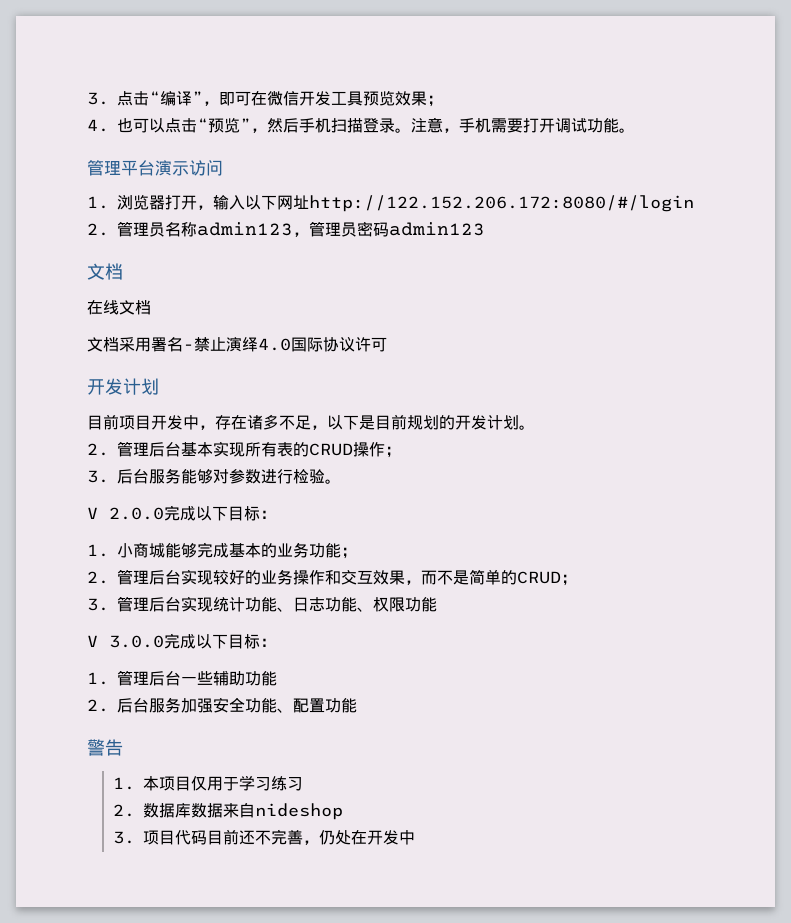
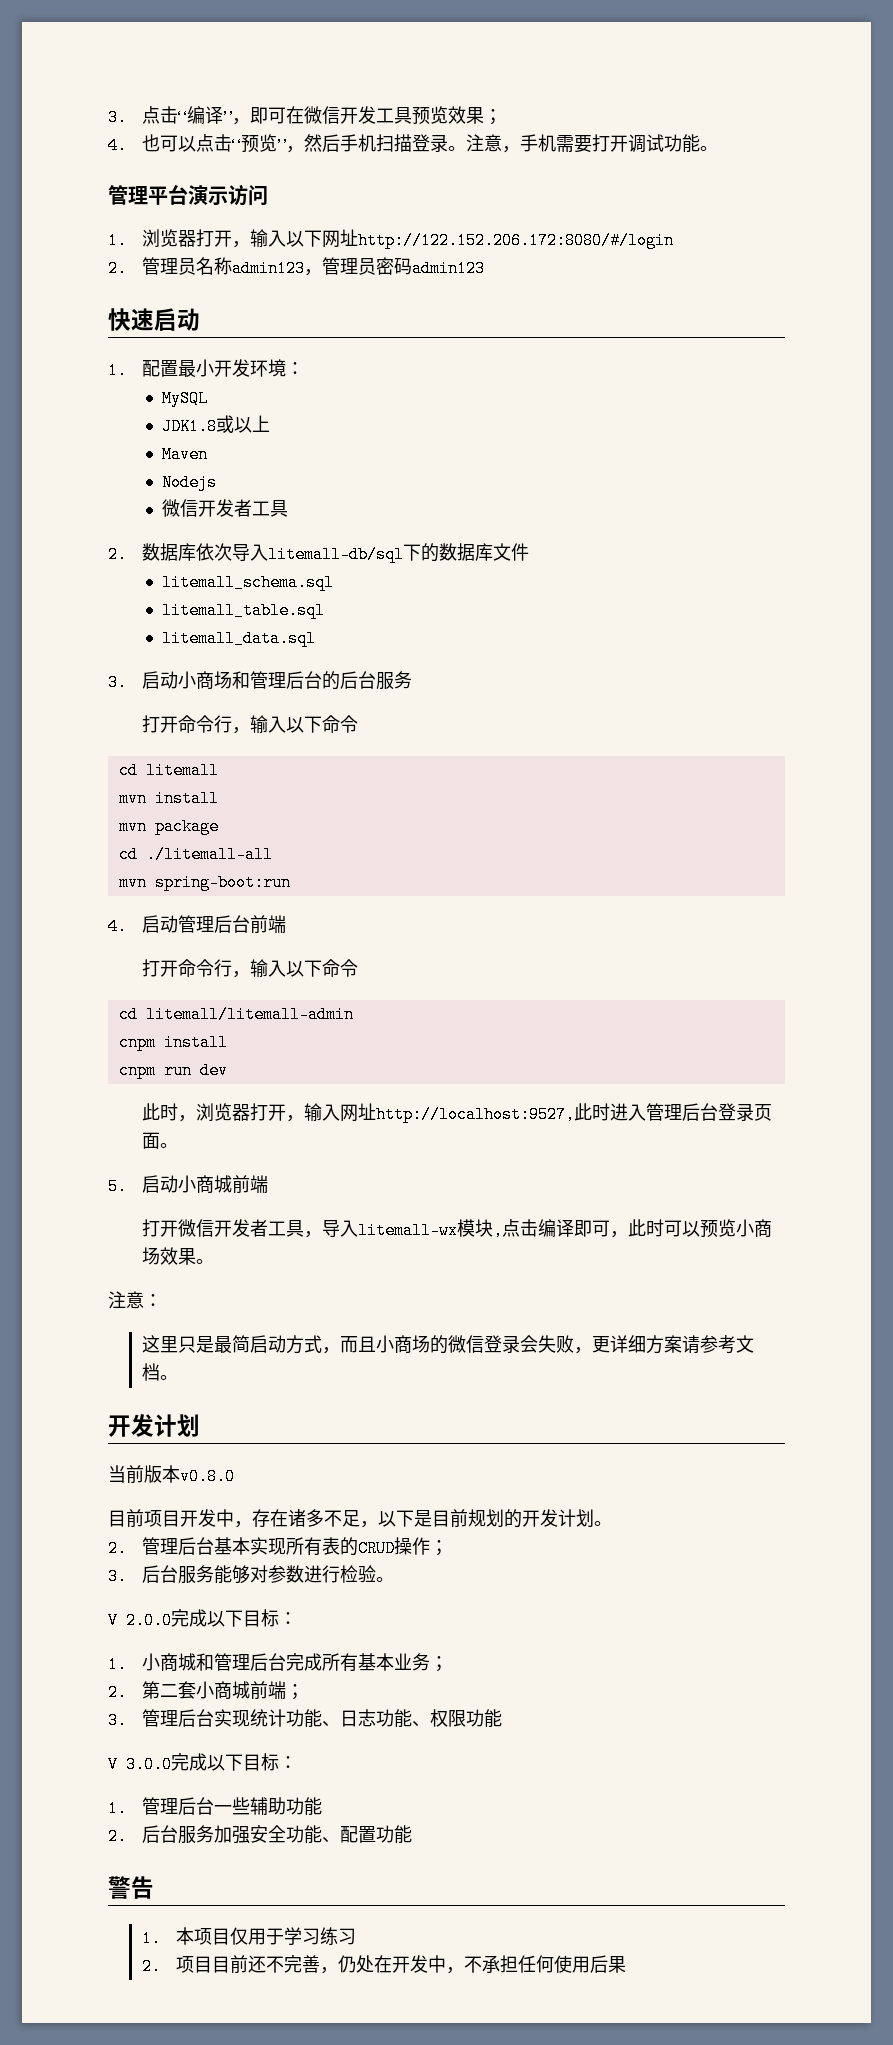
  2.管理员名称admin123，管理员密码admin123
- 文档
- 在线文档
- 文档采用署名-禁止演绎4.0国际协议许可
+ 快速启动
+ 1.配置最小开发环境：
+ MySQL
+ JDK1.8或以上
+ Maven
+ Nodejs
+ 微信开发者工具
+ 2.数据库依次导入litemall-db/sql下的数据库文件
+ litemall_schema.sql
+ litemall_table.sql
+ litemall_data.sql
+ 3.启动小商场和管理后台的后台服务
+ 打开命令行，输入以下命令
+ cd litemall
+ mvn install
+ mvn package
+ cd ./litemall-all
+ mvn spring-boot:run
+ 4.启动管理后台前端
+ 打开命令行，输入以下命令
+ cd litemall/litemall-admin
+ cnpm install
+ cnpm run dev
+ 此时，浏览器打开，输入网址http://localhost:9527,此时进入管理后台登录页面。
+ 5.启动小商城前端
+ 打开微信开发者工具，导入litemall-wx模块,点击编译即可，此时可以预览小商场效果。
+ 注意：
+ 这里只是最简启动方式，而且小商场的微信登录会失败，更详细方案请参考文档。
  开发计划
+ 当前版本v0.8.0
- 1.小商城能够完成基本的业务功能；
- 2.管理后台实现较好的业务操作和交互效果，而不是简单的CRUD；
+ 1.小商城和管理后台完成所有基本业务；
+ 2.第二套小商城前端；
- 2.数据库数据来自nideshop
- 3.项目代码目前还不完善，仍处在开发中
+ 2.项目目前还不完善，仍处在开发中，不承担任何使用后果

